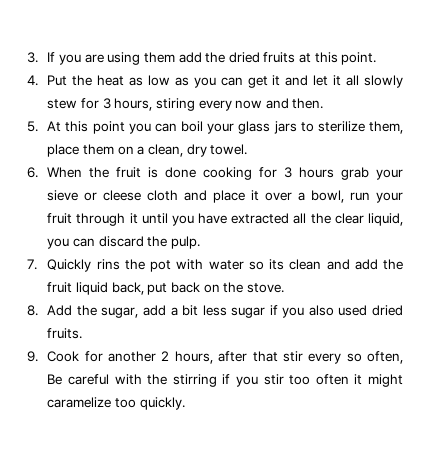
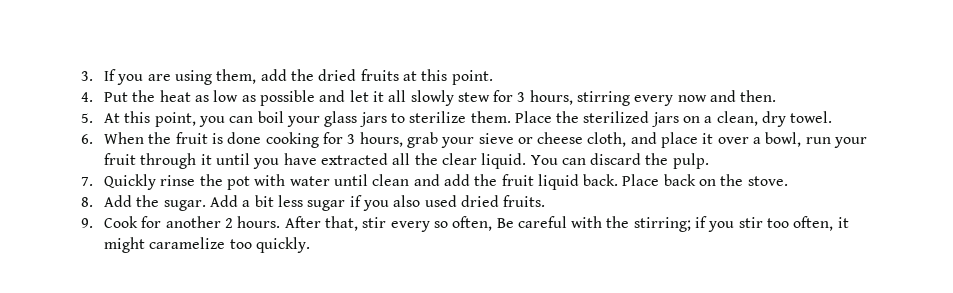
- 3. If you are using them add the dried fruits at this point.
+ 3. If you are using them, add the dried fruits at this point.
- 4. Put the heat as low as you can get it and let it all slowly stew for 3 hours, stiring every now and then.
+ 4. Put the heat as low as possible and let it all slowly stew for 3 hours, stirring every now and then.
- 5. At this point you can boil your glass jars to sterilize them, place them on a clean, dry towel.
+ 5. At this point, you can boil your glass jars to sterilize them. Place the sterilized jars on a clean, dry towel.
- 6. When the fruit is done cooking for 3 hours grab your sieve or cleese cloth and place it over a bowl, run your fruit through it until you have extracted all the clear liquid, you can discard the pulp.
+ 6. When the fruit is done cooking for 3 hours, grab your sieve or cheese cloth, and place it over a bowl, run your fruit through it until you have extracted all the clear liquid. You can discard the pulp.
- 7. Quickly rins the pot with water so its clean and add the fruit liquid back, put back on the stove.
+ 7. Quickly rinse the pot with water until clean and add the fruit liquid back. Place back on the stove.
- 8. Add the sugar, add a bit less sugar if you also used dried fruits.
+ 8. Add the sugar. Add a bit less sugar if you also used dried fruits.
- 9. Cook for another 2 hours, after that stir every so often, Be careful with the stirring if you stir too often it might caramelize too quickly.
+ 9. Cook for another 2 hours. After that, stir every so often, Be careful with the stirring; if you stir too often, it might caramelize too quickly.

